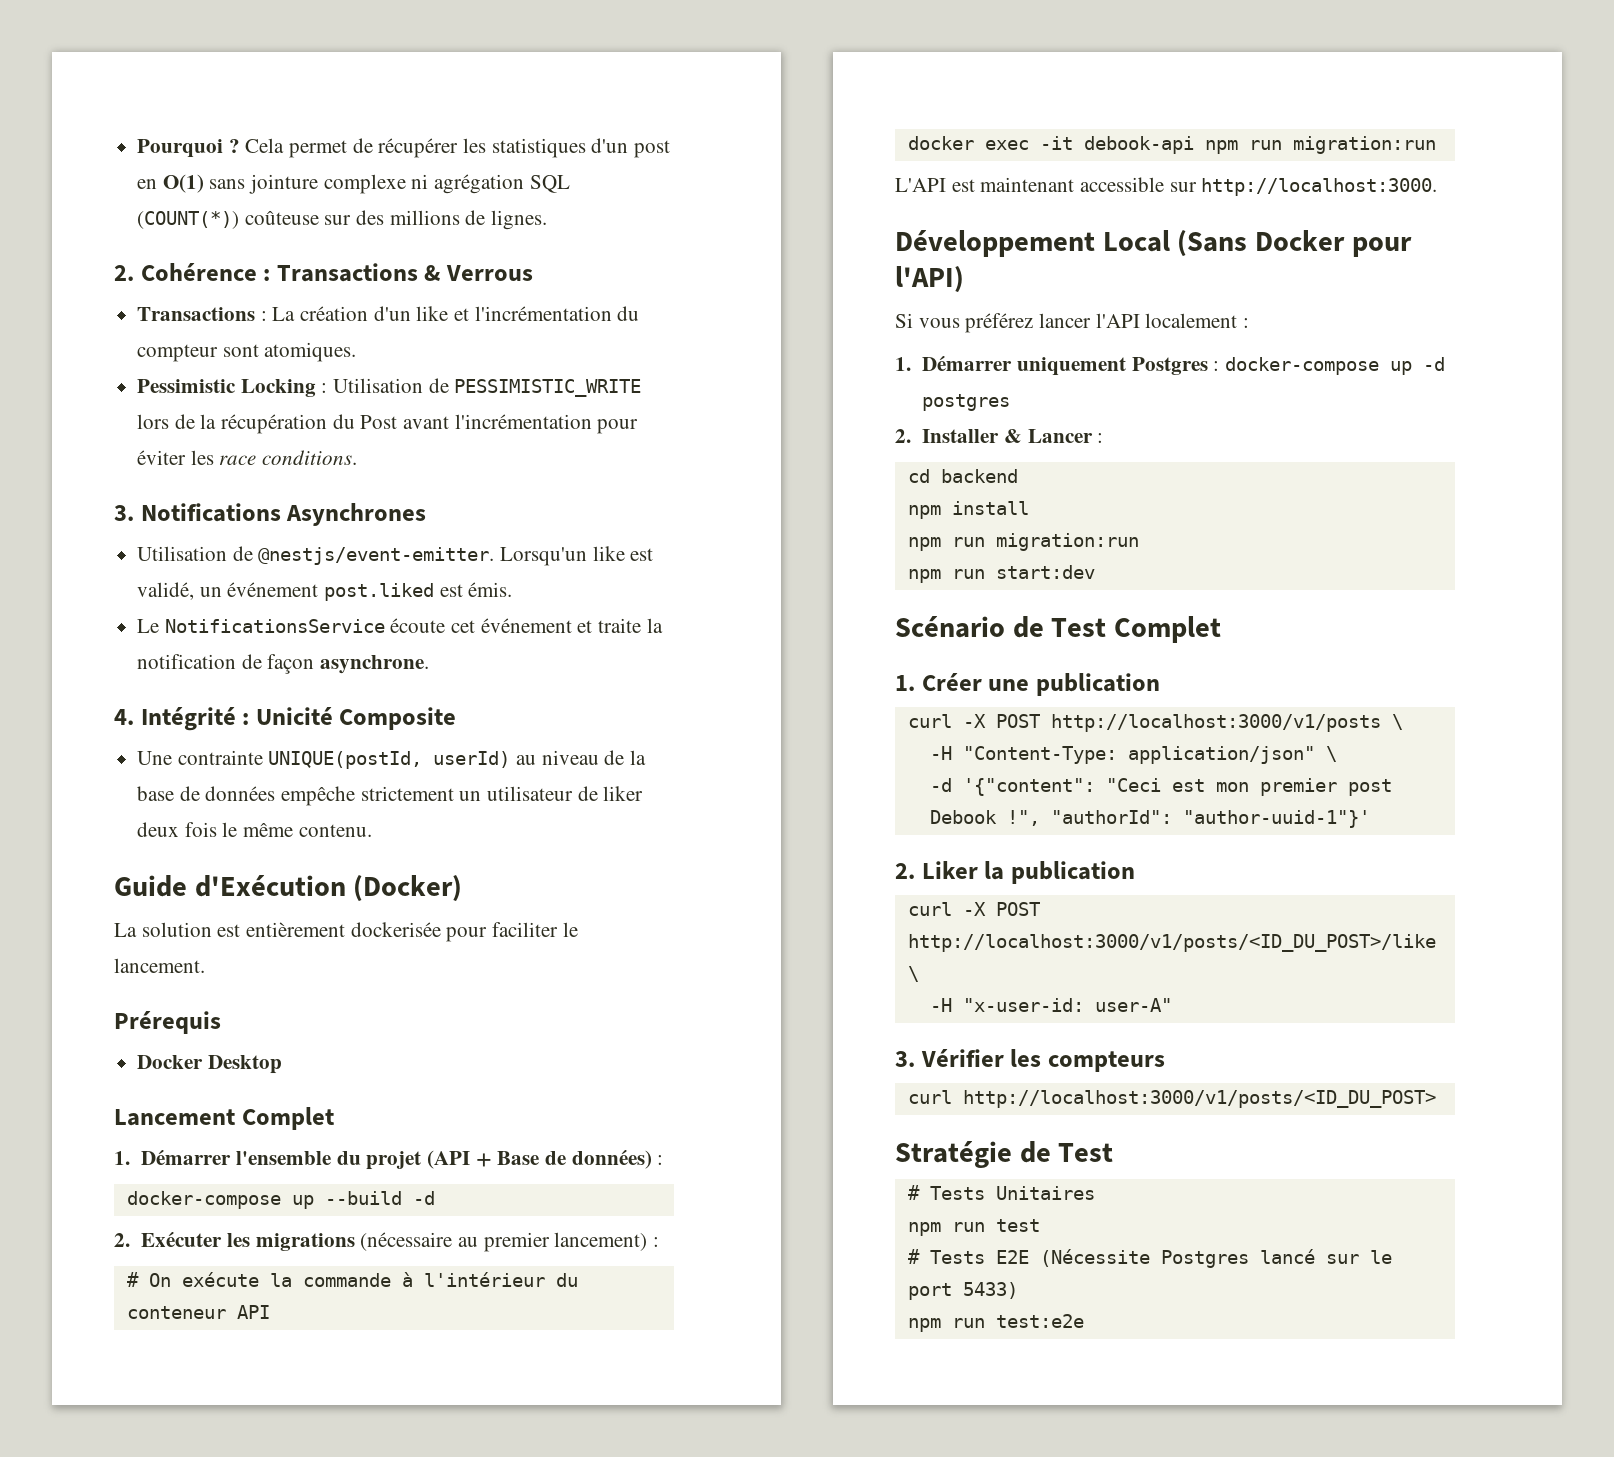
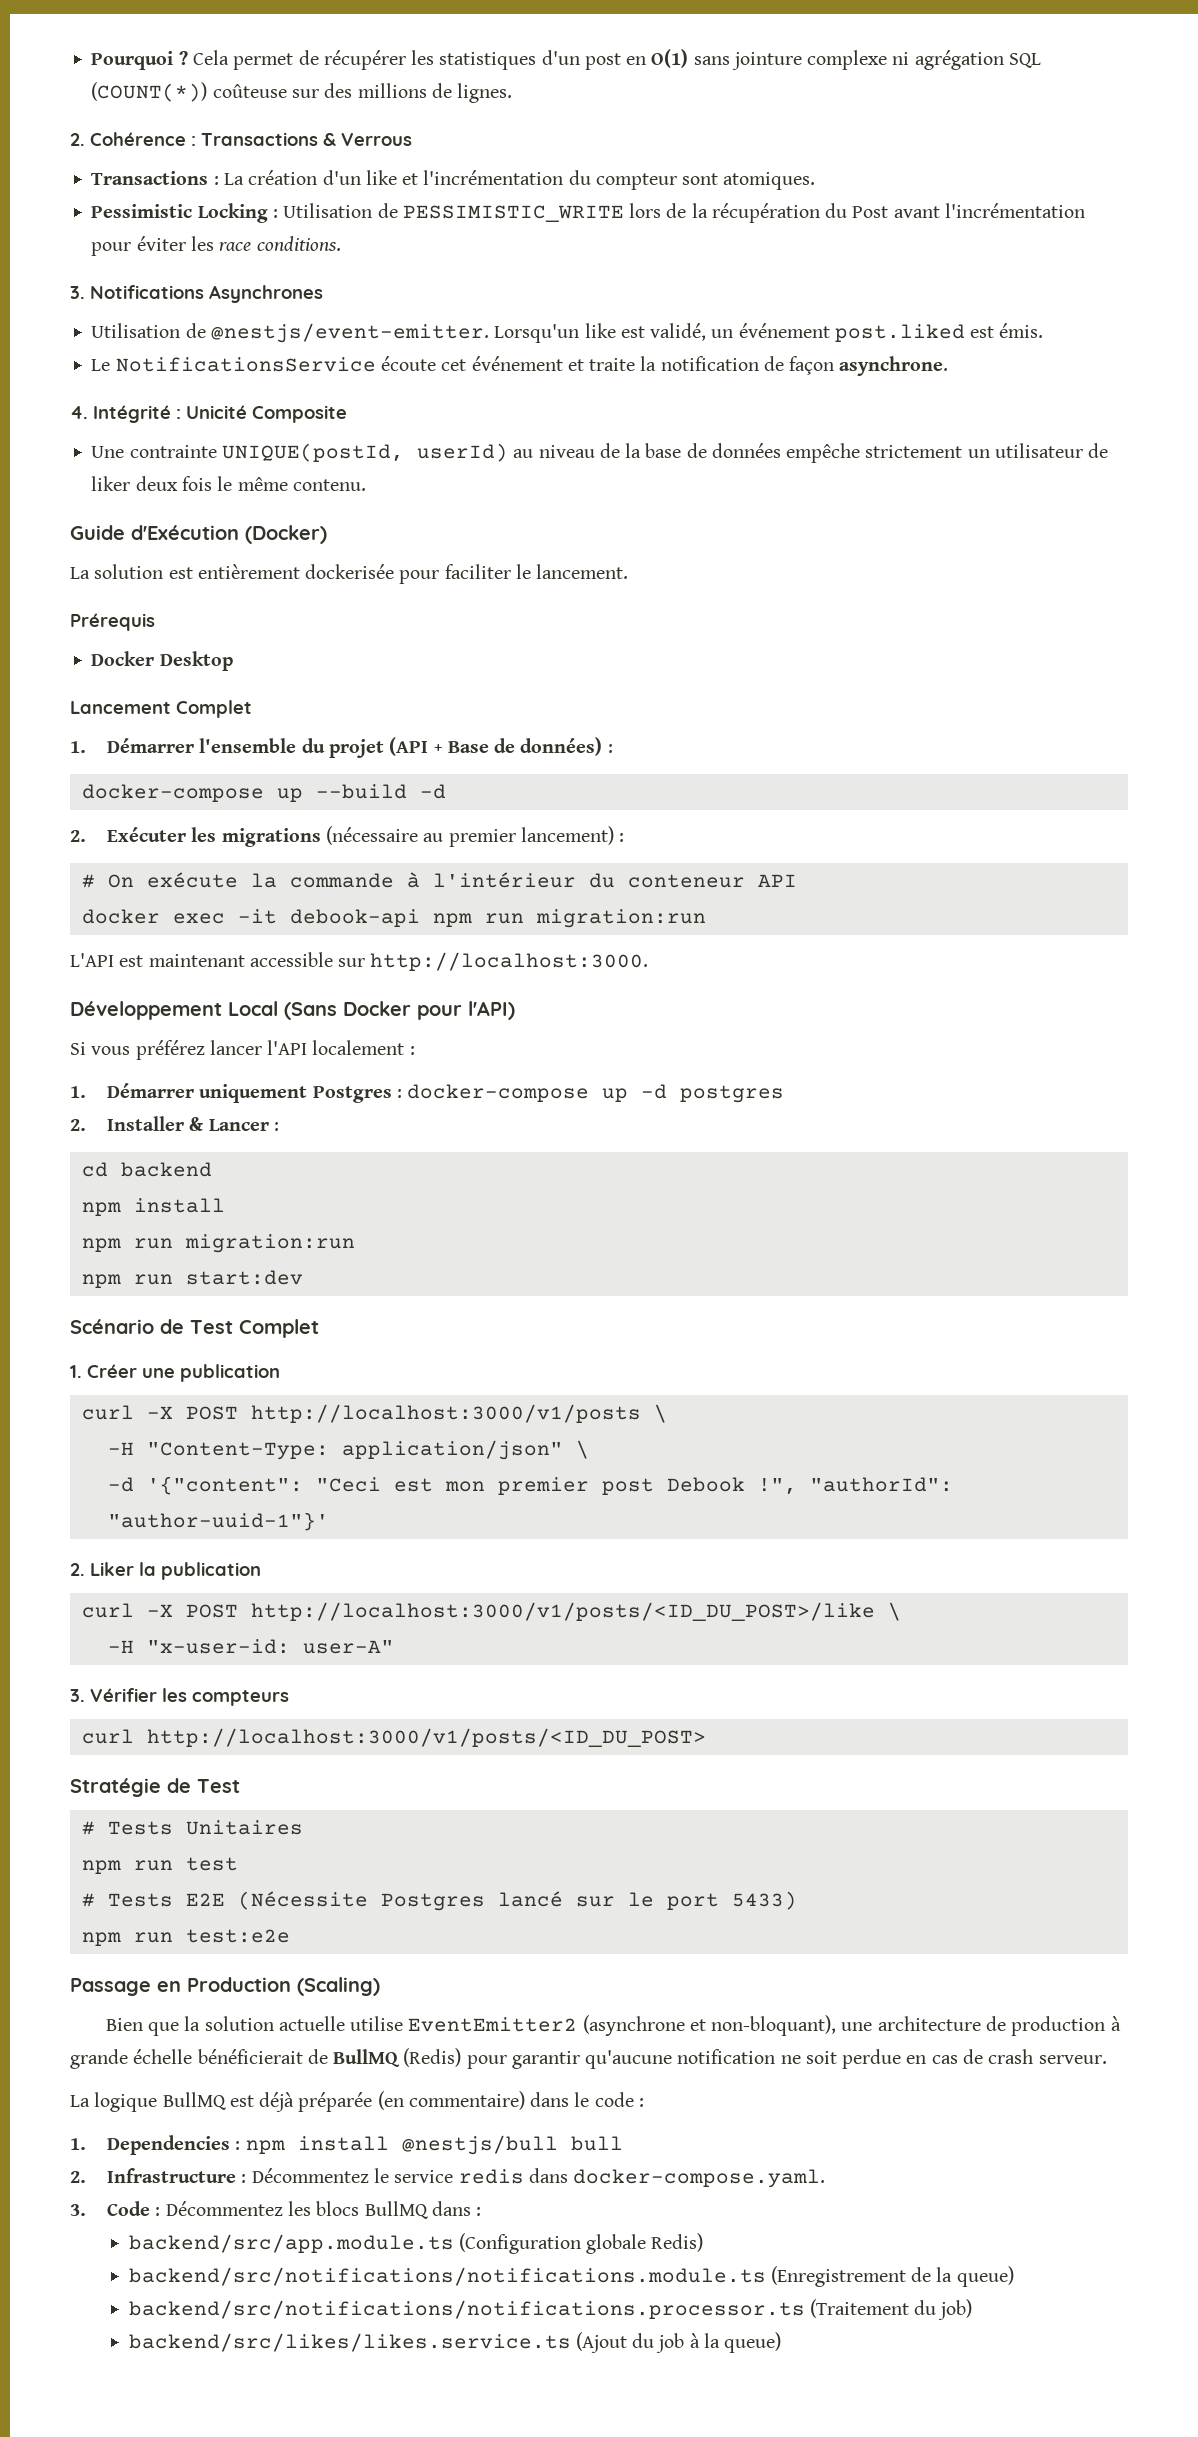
+ Passage en Production (Scaling)
+ Bien que la solution actuelle utilise EventEmitter2 (asynchrone et non-bloquant), une architecture de production à grande échelle bénéficierait de BullMQ (Redis) pour garantir qu'aucune notification ne soit perdue en cas de crash serveur.
+ La logique BullMQ est déjà préparée (en commentaire) dans le code :
+ 1. Dependencies : npm install @nestjs/bull bull
+ 2. Infrastructure : Décommentez le service redis dans docker-compose.yaml.
+ 3. Code : Décommentez les blocs BullMQ dans :
+ backend/src/app.module.ts (Configuration globale Redis)
+ backend/src/notifications/notifications.module.ts (Enregistrement de la queue)
+ backend/src/notifications/notifications.processor.ts (Traitement du job)
+ backend/src/likes/likes.service.ts (Ajout du job à la queue)

